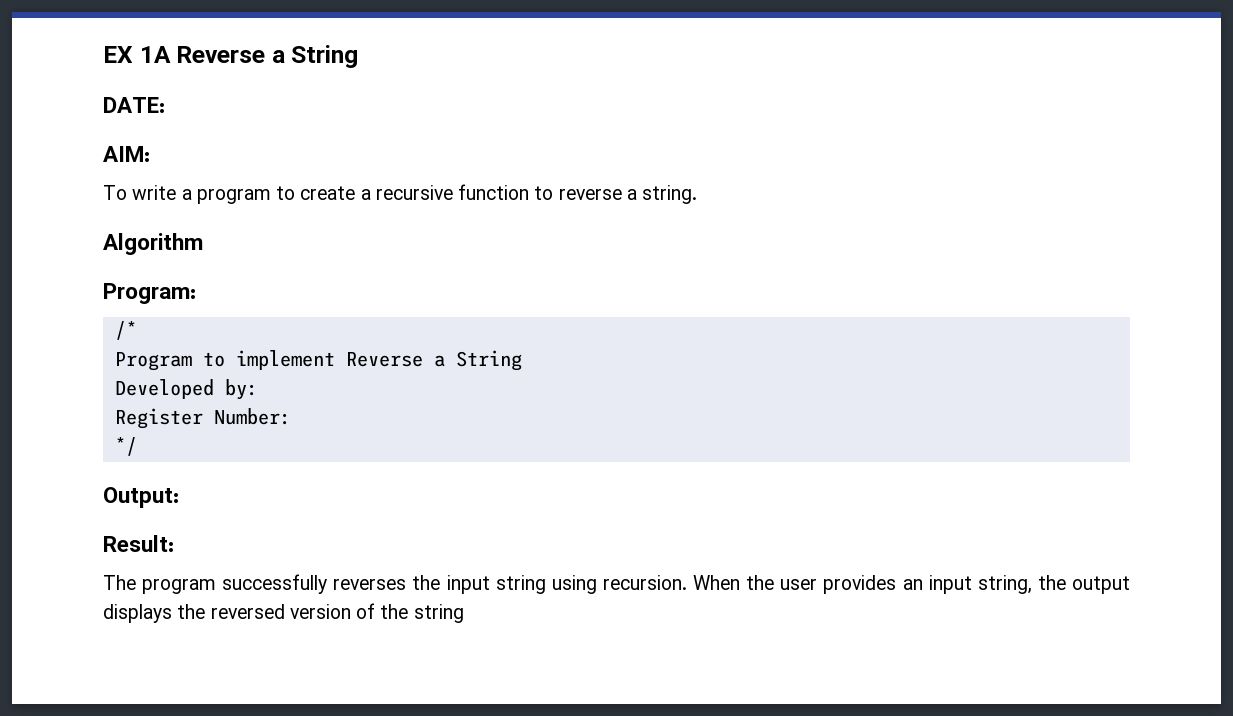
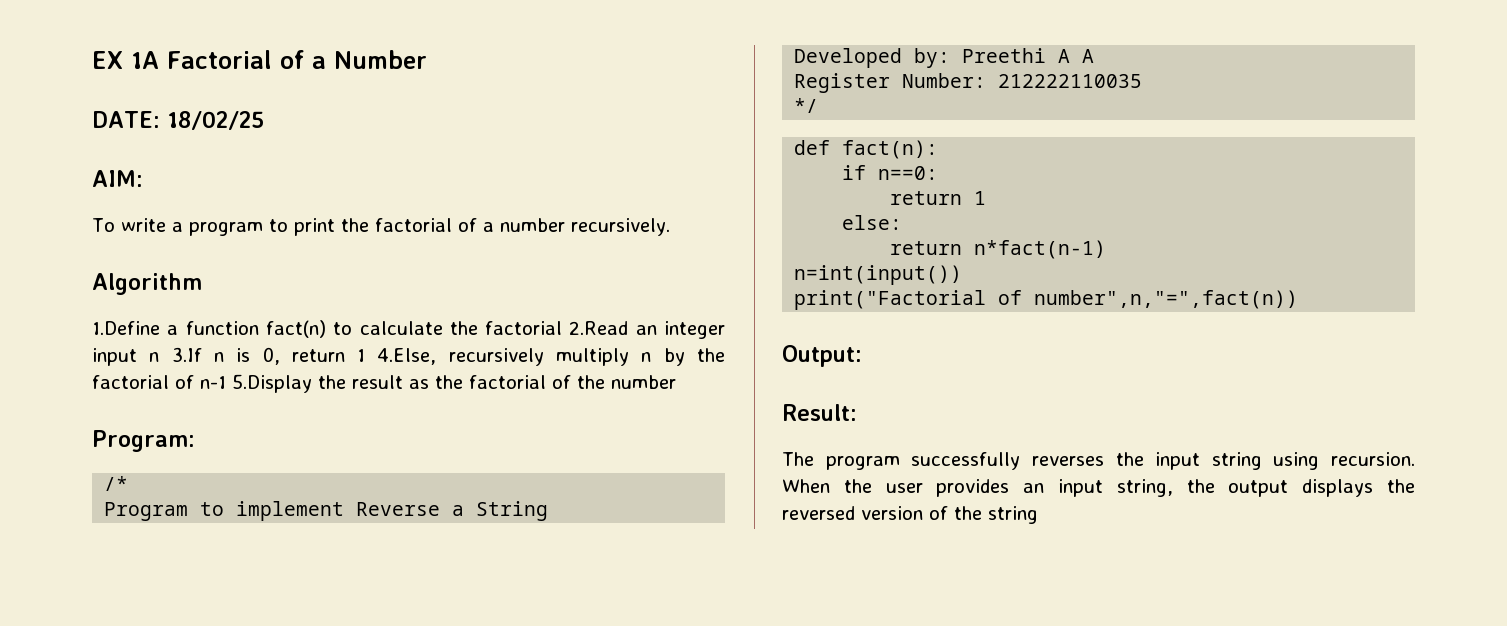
- EX 1A Reverse a String
+ EX 1A Factorial of a Number
- DATE:
+ DATE: 18/02/25
- To write a program to create a recursive function to reverse a string.
+ To write a program to print the factorial of a number recursively.
  Algorithm
+ 1.Define a function fact(n) to calculate the factorial 2.Read an integer input n 3.If n is 0, return 1 4.Else, recursively multiply n by the factorial of n-1 5.Display the result as the factorial of the number
- Developed by:
+ Developed by: Preethi A A
- Register Number:
+ Register Number: 212222110035
+ def fact(n):
+ if n==0:
+ return 1
+ else:
+ return n*fact(n-1)
+ n=int(input())
+ print("Factorial of number",n,"=",fact(n))

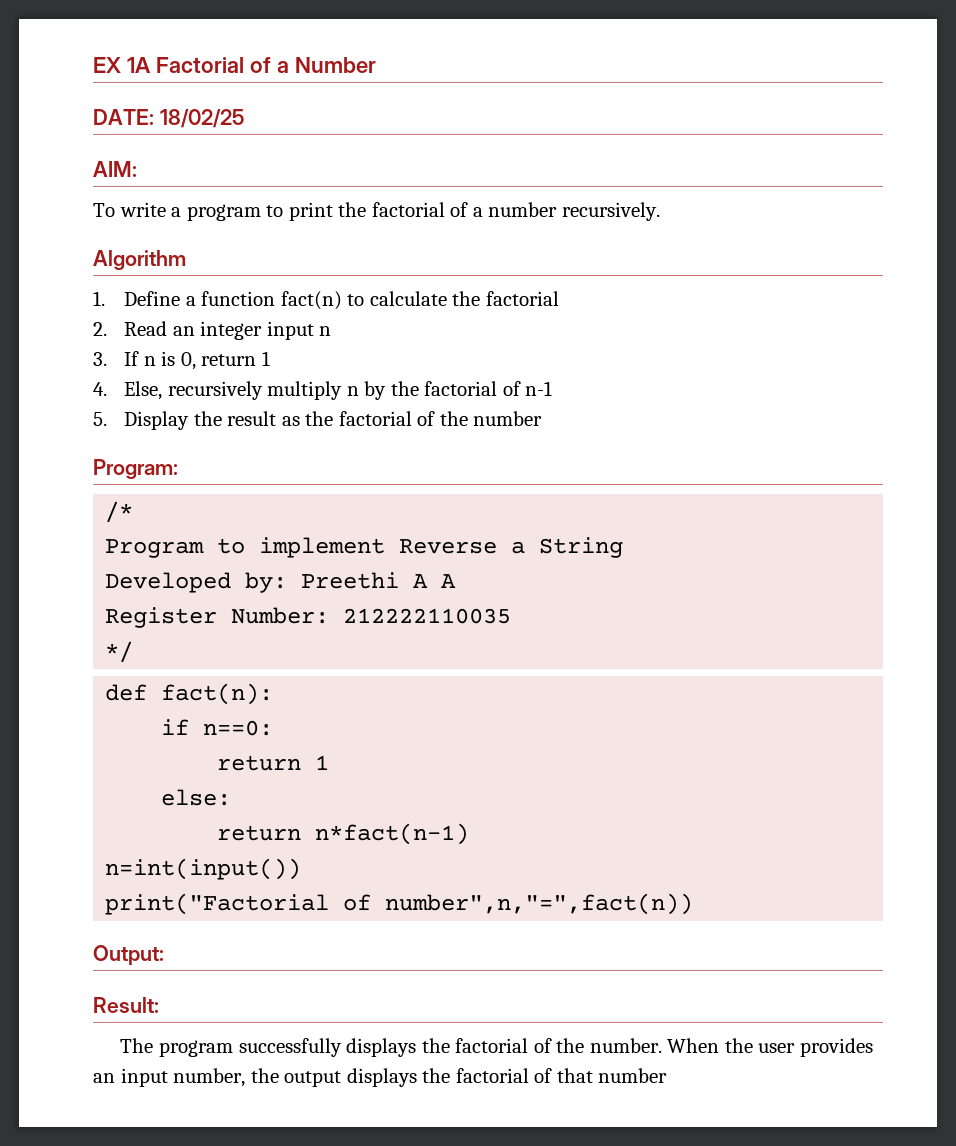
- 1.Define a function fact(n) to calculate the factorial 2.Read an integer input n 3.If n is 0, return 1 4.Else, recursively multiply n by the factorial of n-1 5.Display the result as the factorial of the number
+ 1. Define a function fact(n) to calculate the factorial
+ 2. Read an integer input n
+ 3. If n is 0, return 1
+ 4. Else, recursively multiply n by the factorial of n-1
+ 5. Display the result as the factorial of the number
- The program successfully reverses the input string using recursion.
+ The program successfully displays the factorial of the number.
- When the user provides an input string, the output displays the reversed version of the string
+ When the user provides an input number, the output displays the factorial of that number

